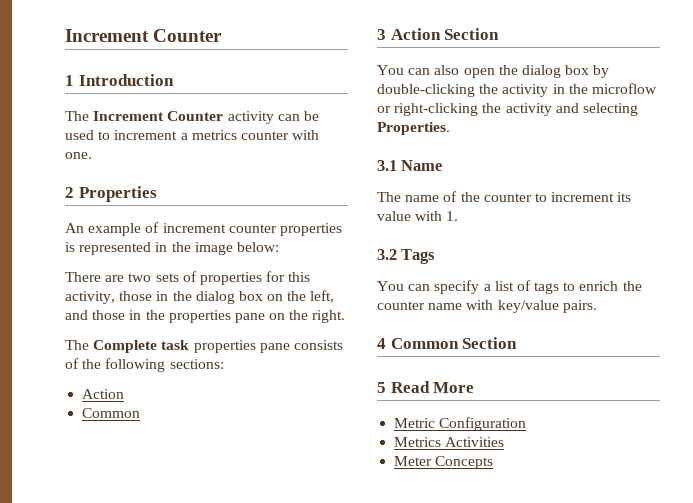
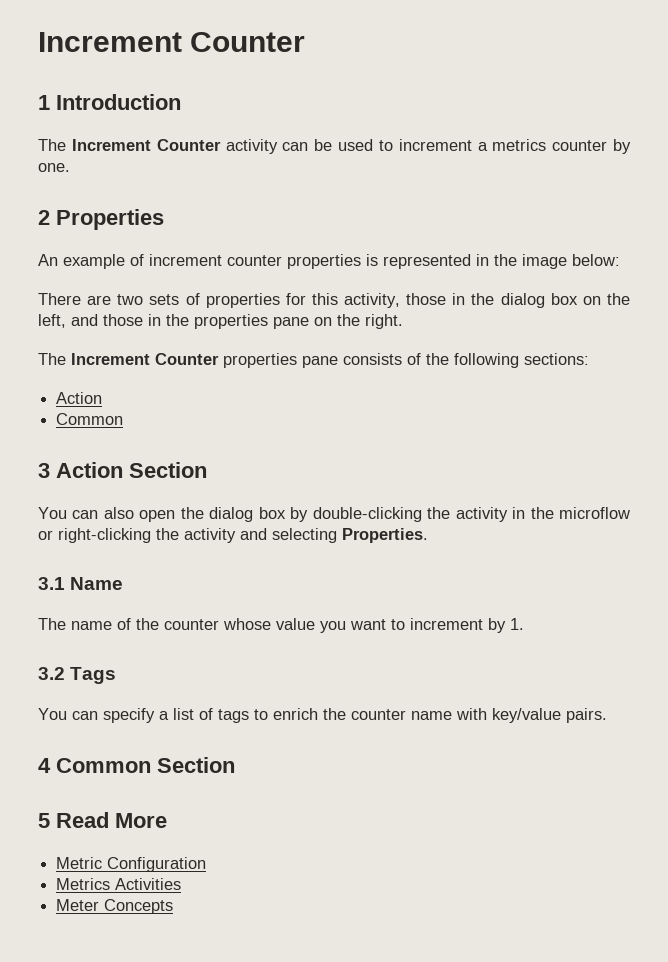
- The Increment Counter activity can be used to increment a metrics counter with one.
+ The Increment Counter activity can be used to increment a metrics counter by one.
- The Complete task properties pane consists of the following sections:
+ The Increment Counter properties pane consists of the following sections:
- The name of the counter to increment its value with 1.
+ The name of the counter whose value you want to increment by 1.

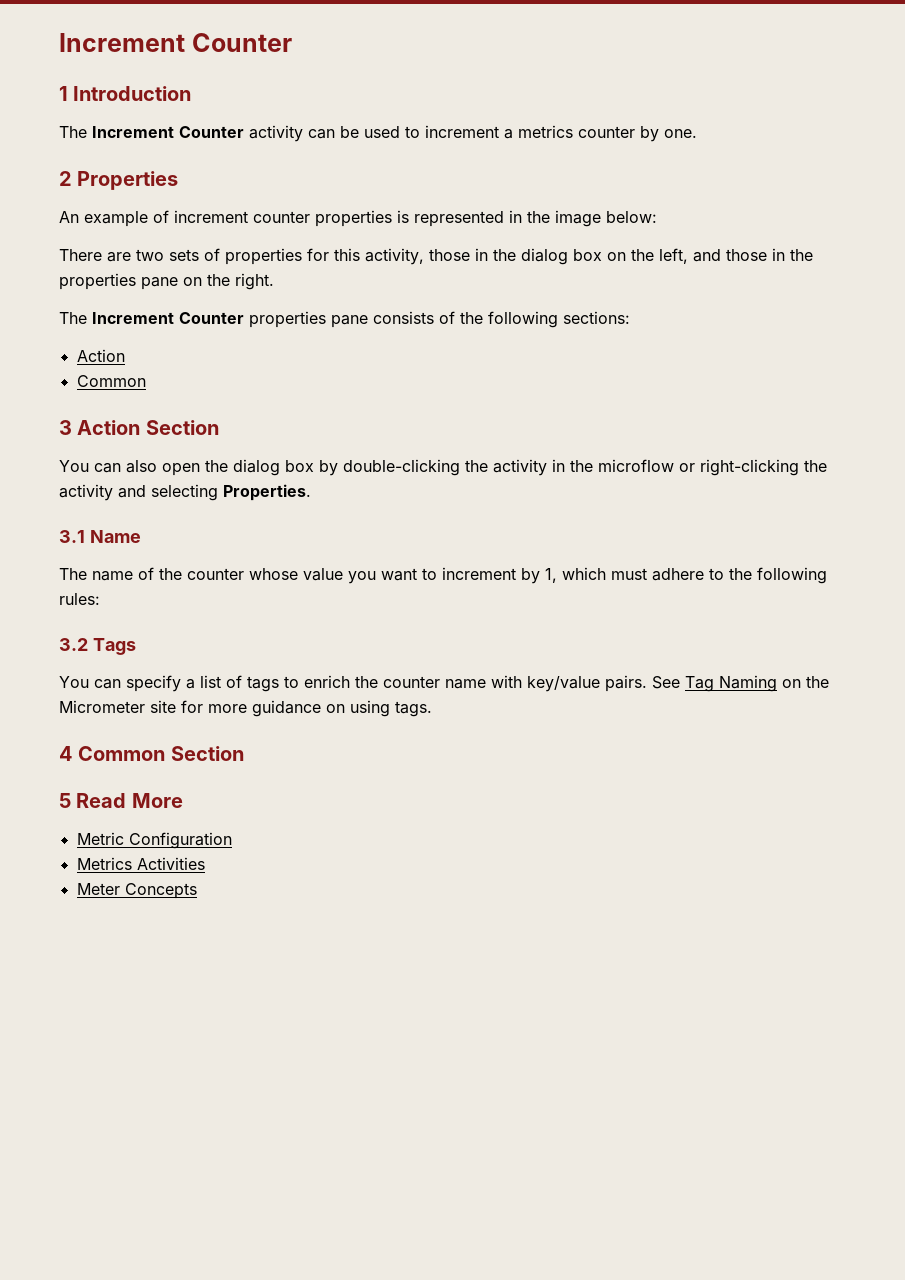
- The name of the counter whose value you want to increment by 1.
+ The name of the counter whose value you want to increment by 1, which must adhere to the following rules:
+ See Tag Naming on the Micrometer site for more guidance on using tags.

